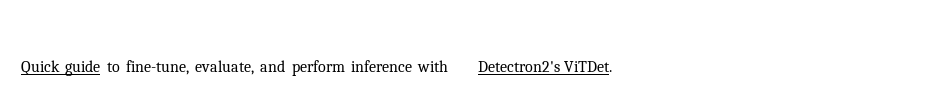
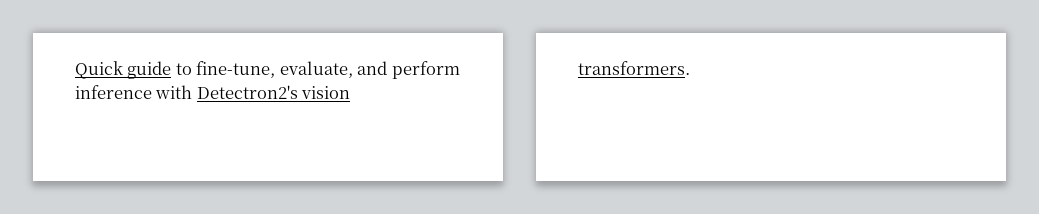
- Quick guide to fine-tune, evaluate, and perform inference with Detectron2's ViTDet.
+ Quick guide to fine-tune, evaluate, and perform inference with Detectron2's vision transformers.

